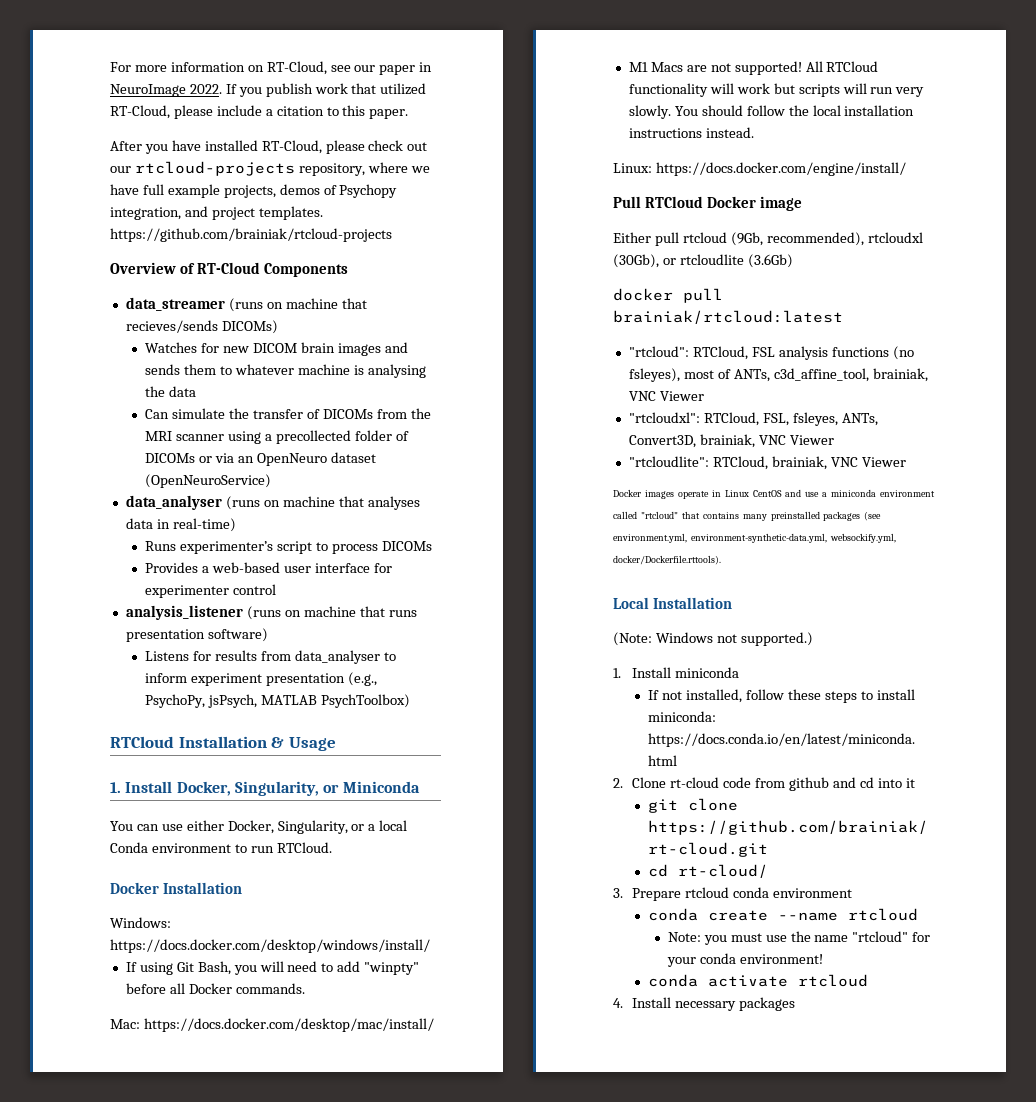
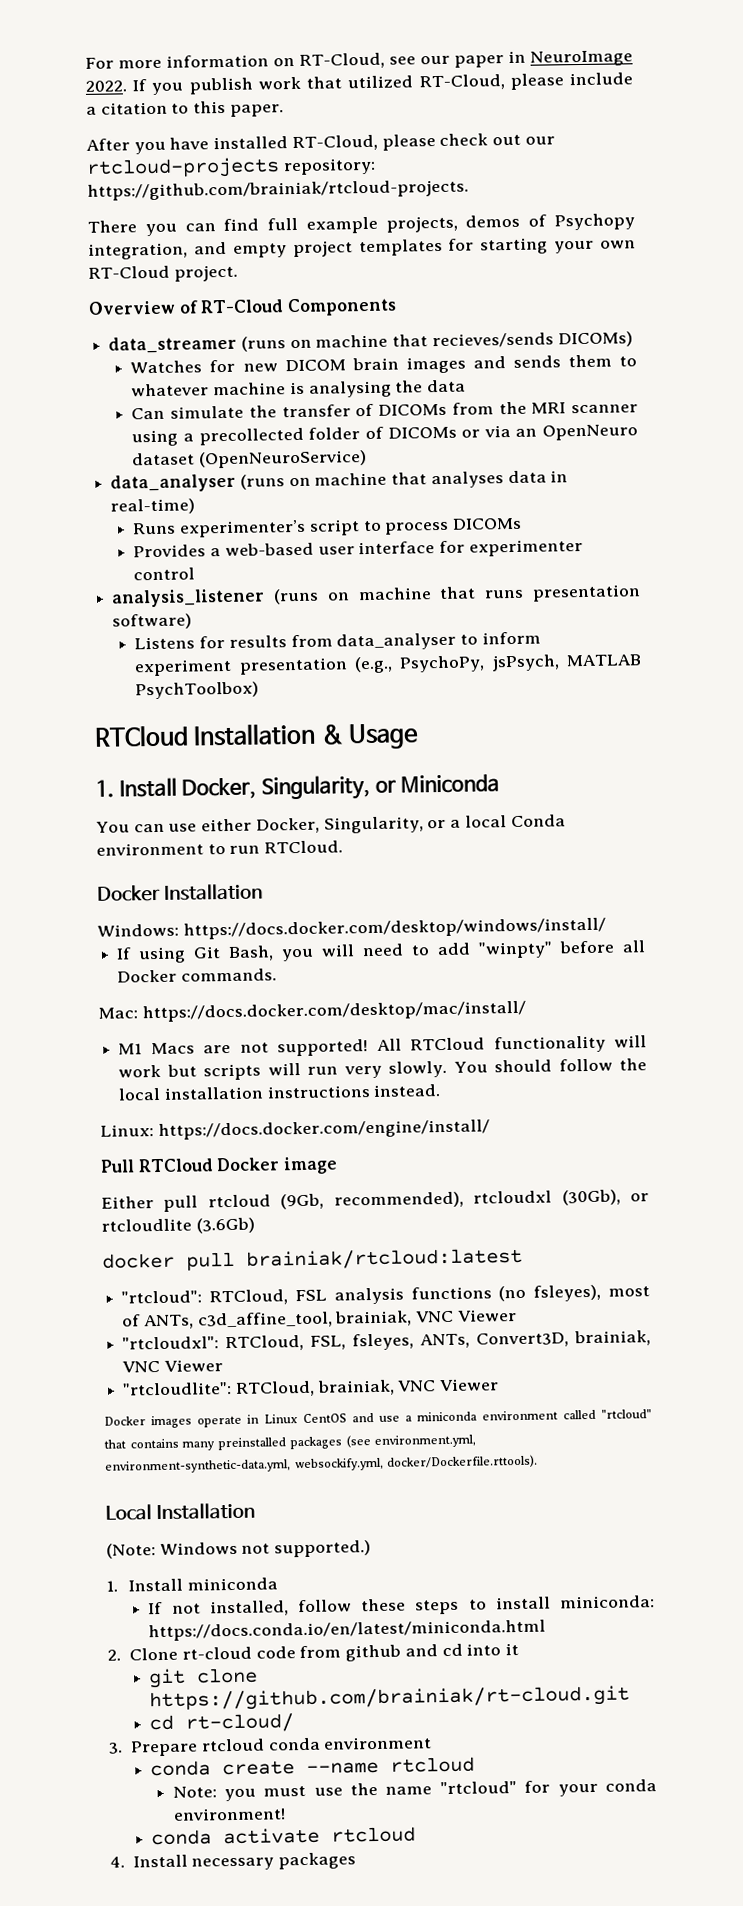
- After you have installed RT-Cloud, please check out our rtcloud-projects repository, where we have full example projects, demos of Psychopy integration, and project templates. https://github.com/brainiak/rtcloud-projects
+ After you have installed RT-Cloud, please check out our rtcloud-projects repository: https://github.com/brainiak/rtcloud-projects.
+ There you can find full example projects, demos of Psychopy integration, and empty project templates for starting your own RT-Cloud project.

